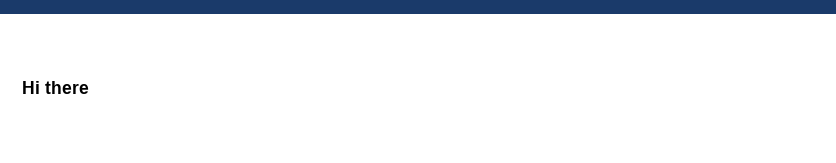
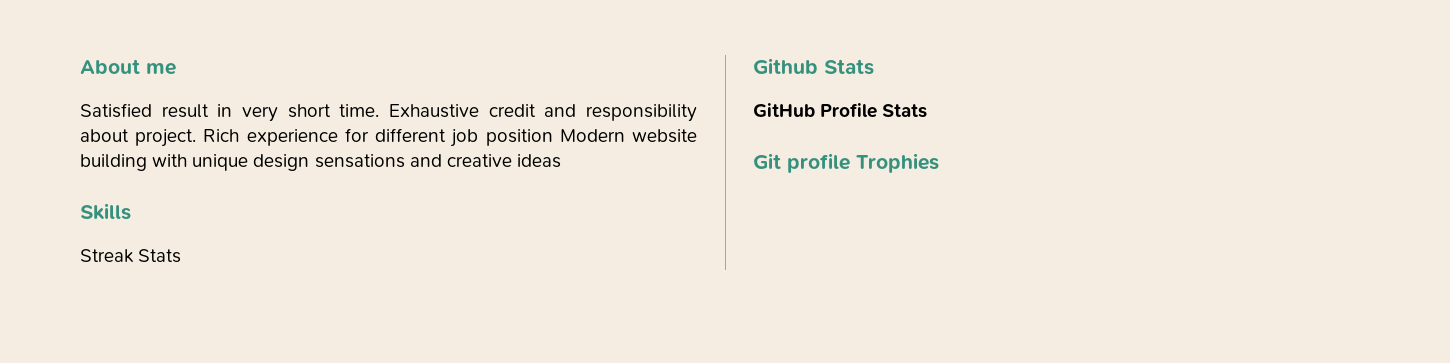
- Hi there
+ About me
+ Satisfied result in very short time. Exhaustive credit and responsibility about project. Rich experience for different job position Modern website building with unique design sensations and creative ideas
+ Skills
+ Streak Stats
+ Github Stats
+ GitHub Profile Stats
+ Git profile Trophies

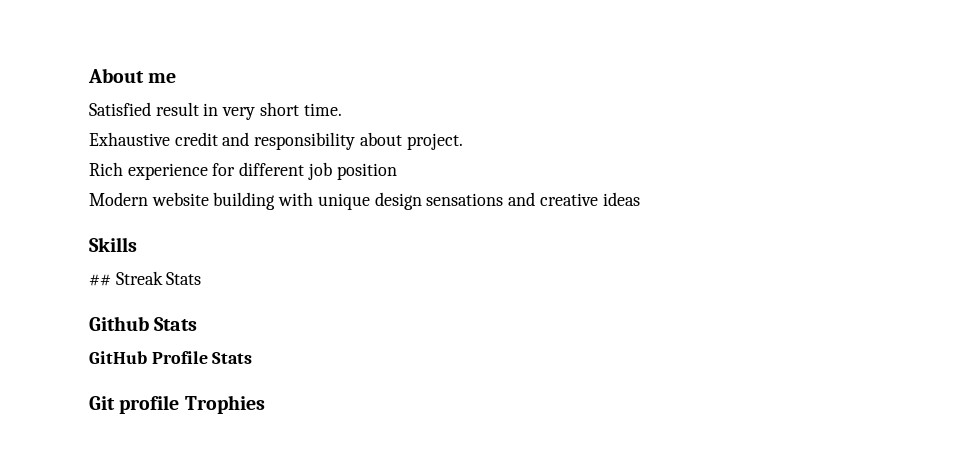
- Satisfied result in very short time. Exhaustive credit and responsibility about project. Rich experience for different job position Modern website building with unique design sensations and creative ideas
+ Satisfied result in very short time.
+ Exhaustive credit and responsibility about project.
+ Rich experience for different job position
+ Modern website building with unique design sensations and creative ideas
- Streak Stats
+ ## Streak Stats

